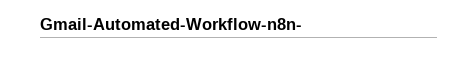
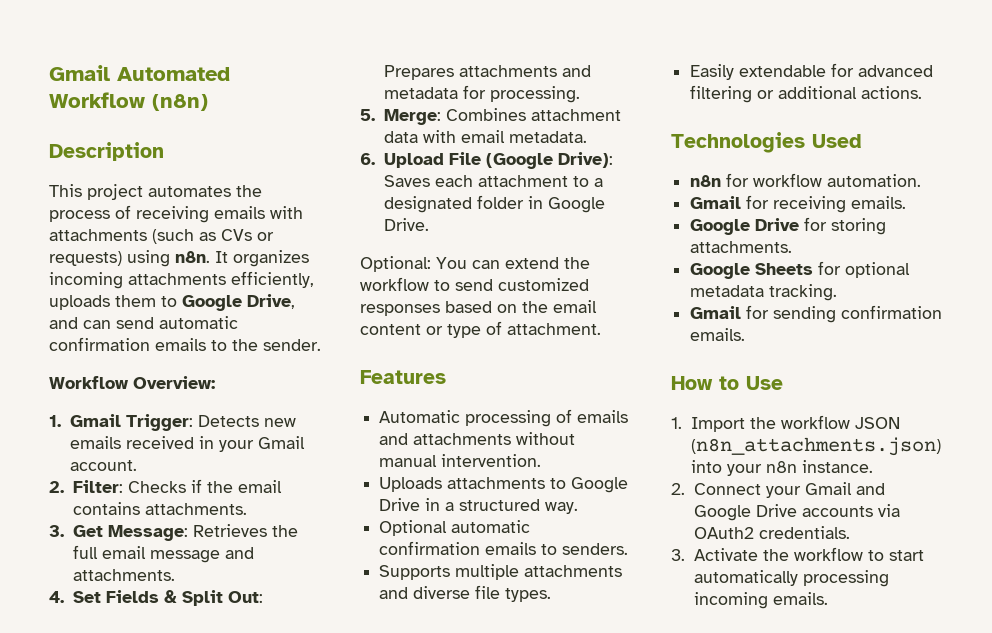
- Gmail-Automated-Workflow-n8n-
+ Gmail Automated Workflow (n8n)
+ Description
+ This project automates the process of receiving emails with attachments (such as CVs or requests) using n8n. It organizes incoming attachments efficiently, uploads them to Google Drive, and can send automatic confirmation emails to the sender.
+ Workflow Overview:
+ 1. Gmail Trigger: Detects new emails received in your Gmail account.
+ 2. Filter: Checks if the email contains attachments.
+ 3. Get Message: Retrieves the full email message and attachments.
+ 4. Set Fields & Split Out: Prepares attachments and metadata for processing.
+ 5. Merge: Combines attachment data with email metadata.
+ 6. Upload File (Google Drive): Saves each attachment to a designated folder in Google Drive.
+ Optional: You can extend the workflow to send customized responses based on the email content or type of attachment.
+ Features
+ Automatic processing of emails and attachments without manual intervention.
+ Uploads attachments to Google Drive in a structured way.
+ Optional automatic confirmation emails to senders.
+ Supports multiple attachments and diverse file types.
+ Easily extendable for advanced filtering or additional actions.
+ Technologies Used
+ n8n for workflow automation.
+ Gmail for receiving emails.
+ Google Drive for storing attachments.
+ Google Sheets for optional metadata tracking.
+ Gmail for sending confirmation emails.
+ How to Use
+ 1. Import the workflow JSON (n8n_attachments.json) into your n8n instance.
+ 2. Connect your Gmail and Google Drive accounts via OAuth2 credentials.
+ 3. Activate the workflow to start automatically processing incoming emails.

